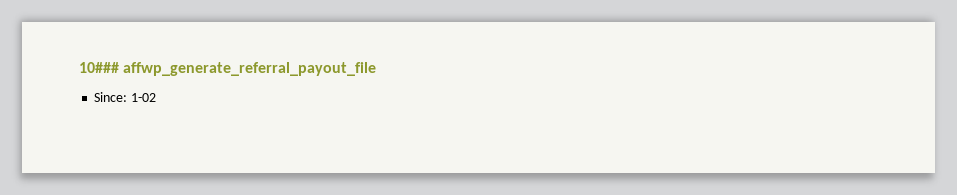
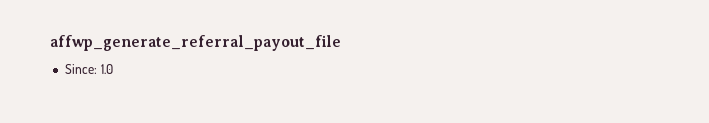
- 10### affwp_generate_referral_payout_file
+ affwp_generate_referral_payout_file
- Since: 1-02
+ Since: 1.0

